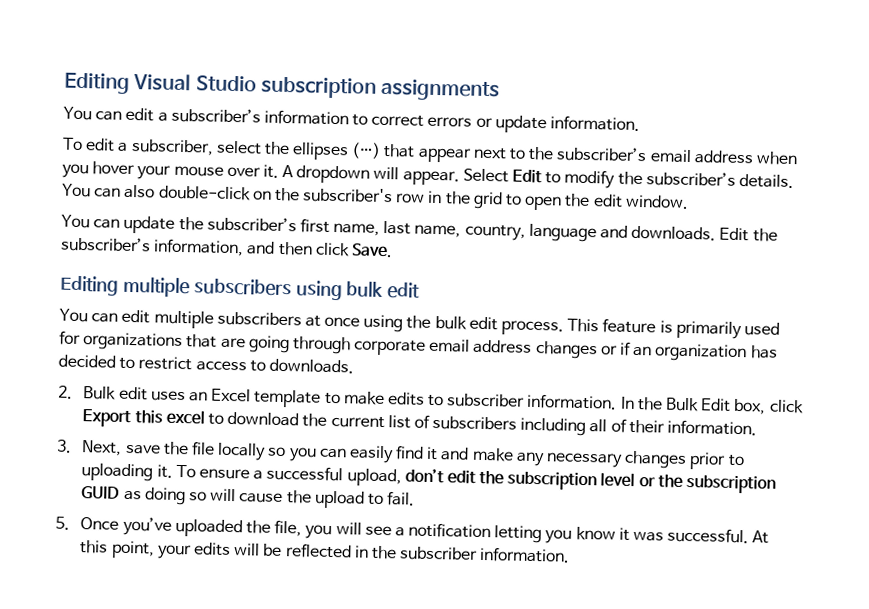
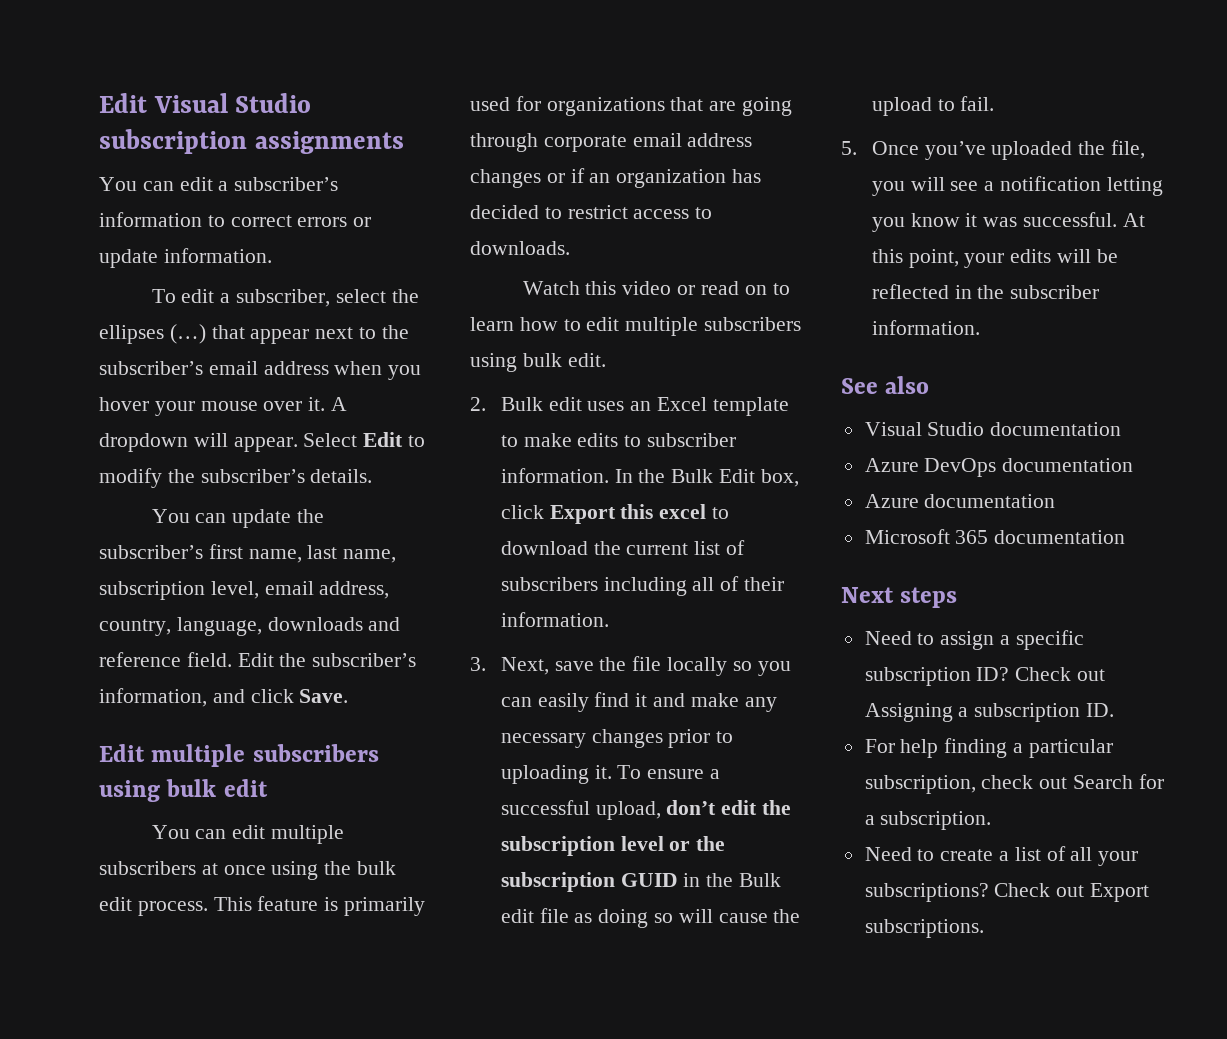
- Editing Visual Studio subscription assignments
+ Edit Visual Studio subscription assignments
- You can also double-click on the subscriber's row in the grid to open the edit window.
- You can update the subscriber’s first name, last name, country, language and downloads.
+ You can update the subscriber’s first name, last name, subscription level, email address, country, language, downloads and reference field.
- Edit the subscriber’s information, and then click Save.
+ Edit the subscriber’s information, and click Save.
- Editing multiple subscribers using bulk edit
+ Edit multiple subscribers using bulk edit
+ Watch this video or read on to learn how to edit multiple subscribers using bulk edit.
- To ensure a successful upload, don’t edit the subscription level or the subscription GUID as doing so will cause the upload to fail.
+ To ensure a successful upload, don’t edit the subscription level or the subscription GUID in the Bulk edit file as doing so will cause the upload to fail.
+ See also
+ Visual Studio documentation
+ Azure DevOps documentation
+ Azure documentation
+ Microsoft 365 documentation
+ Next steps
+ Need to assign a specific subscription ID? Check out Assigning a subscription ID.
+ For help finding a particular subscription, check out Search for a subscription.
+ Need to create a list of all your subscriptions? Check out Export subscriptions.

